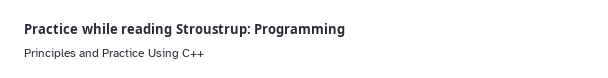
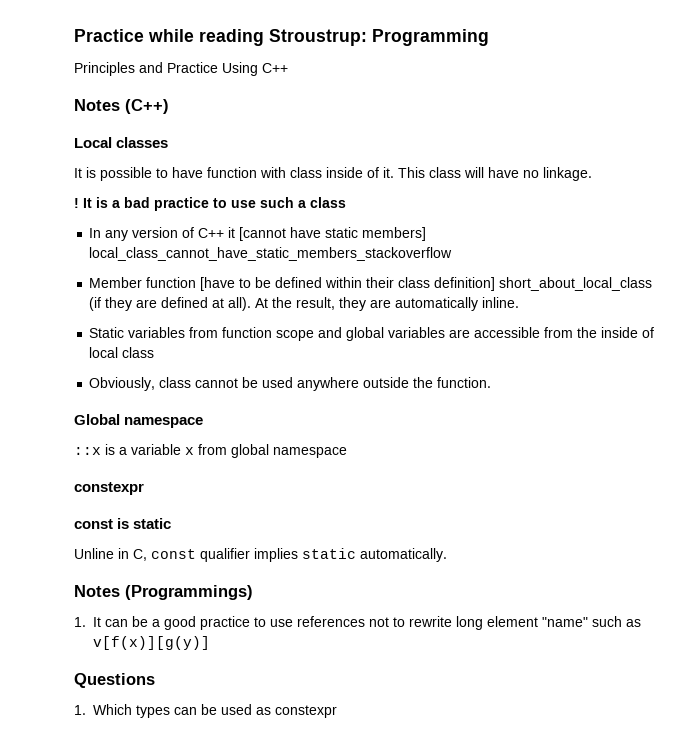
+ Notes (C++)
+ Local classes
+ It is possible to have function with class inside of it. This class will have no linkage.
+ ! It is a bad practice to use such a class
+ In any version of C++ it [cannot have static members] local_class_cannot_have_static_members_stackoverflow
+ Member function [have to be defined within their class definition] short_about_local_class (if they are defined at all). At the result, they are automatically inline.
+ Static variables from function scope and global variables are accessible from the inside of local class
+ Obviously, class cannot be used anywhere outside the function.
+ Global namespace
+ ::x is a variable x from global namespace
+ constexpr
+ const is static
+ Unline in C, const qualifier implies static automatically.
+ Notes (Programmings)
+ 1. It can be a good practice to use references not to rewrite long element "name" such as v[f(x)][g(y)]
+ Questions
+ 1. Which types can be used as constexpr

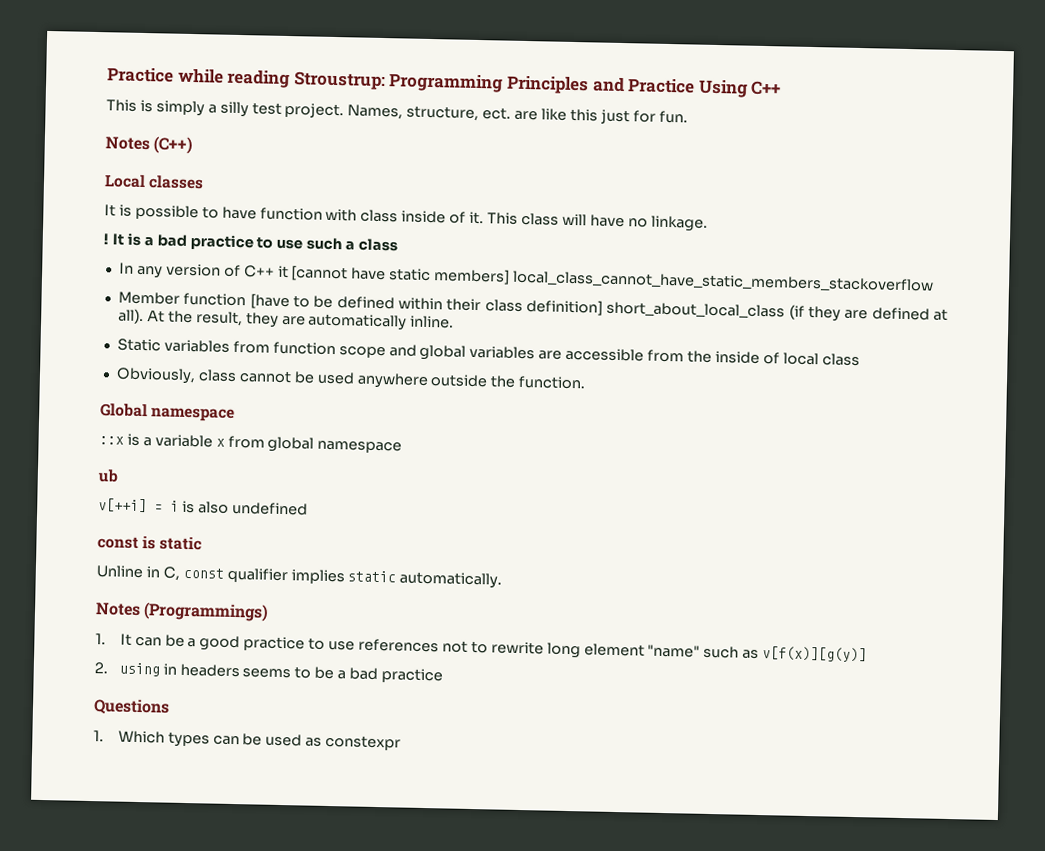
- Practice while reading Stroustrup: Programming
- Principles and Practice Using C++
+ Practice while reading Stroustrup: Programming Principles and Practice Using C++
+ This is simply a silly test project. Names, structure, ect. are like this just for fun.
  ::x is a variable x from global namespace
- constexpr
+ ub
+ v[++i] = i is also undefined
+ 2. using in headers seems to be a bad practice

